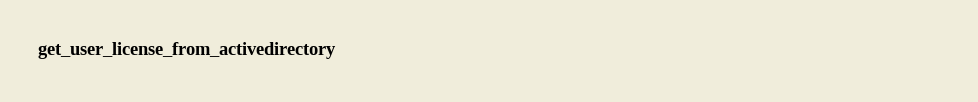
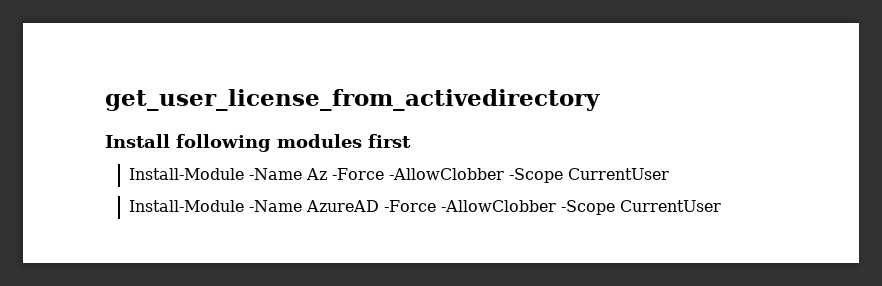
+ Install following modules first
+ Install-Module -Name Az -Force -AllowClobber -Scope CurrentUser
+ Install-Module -Name AzureAD -Force -AllowClobber -Scope CurrentUser

